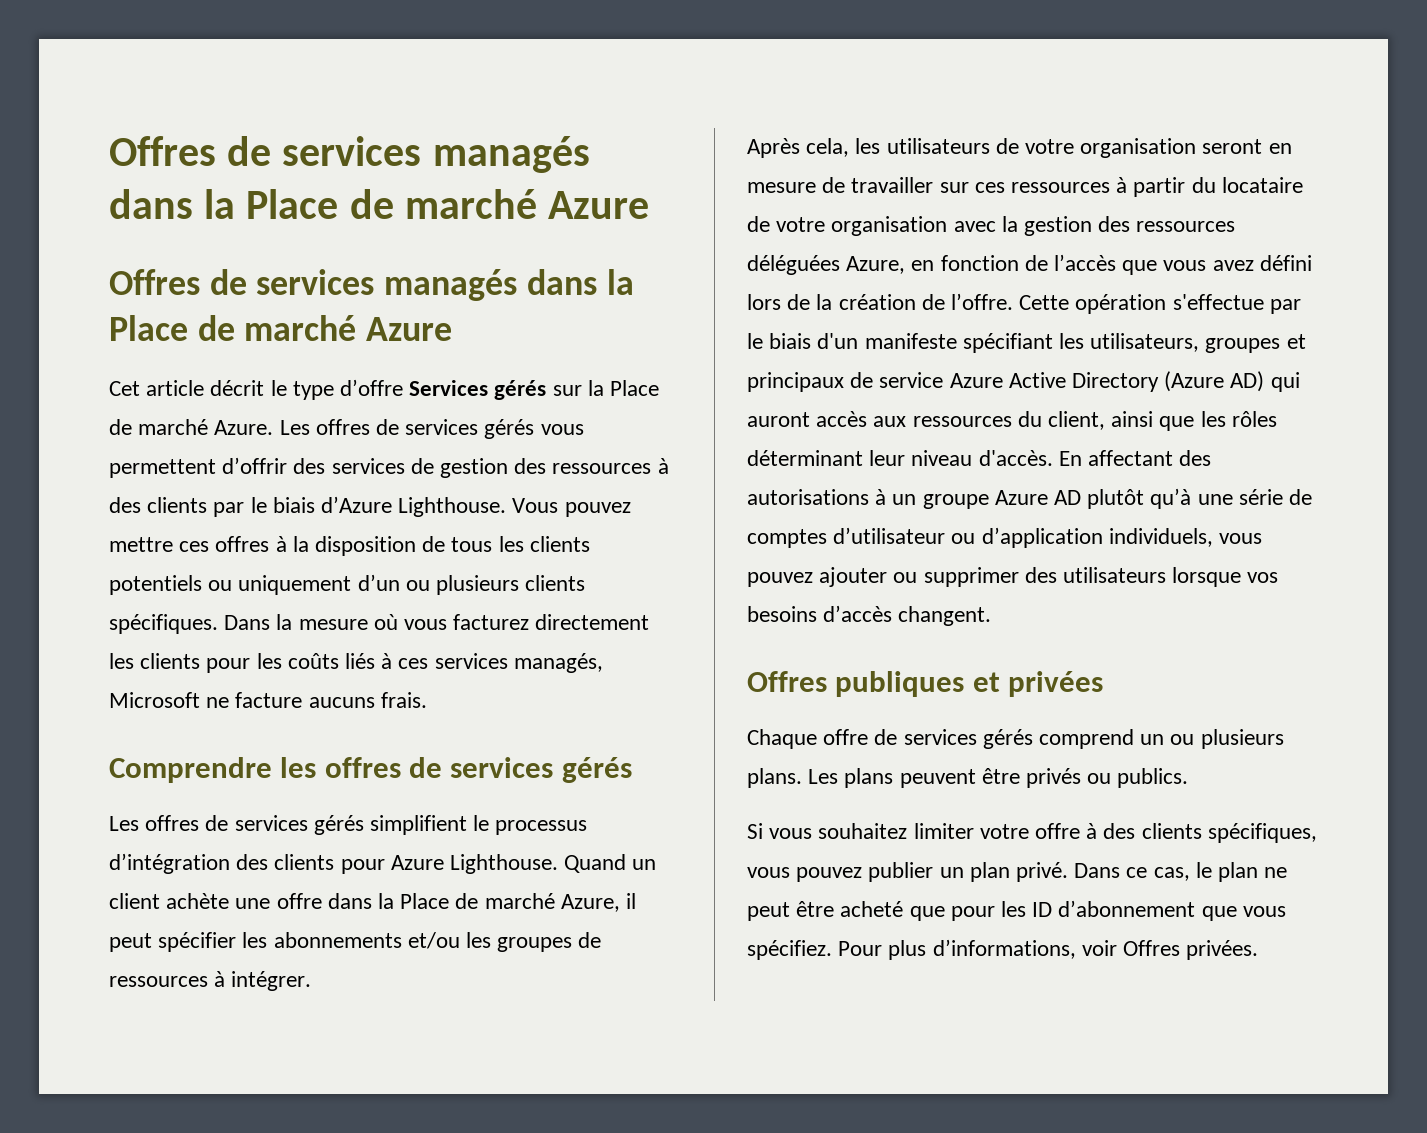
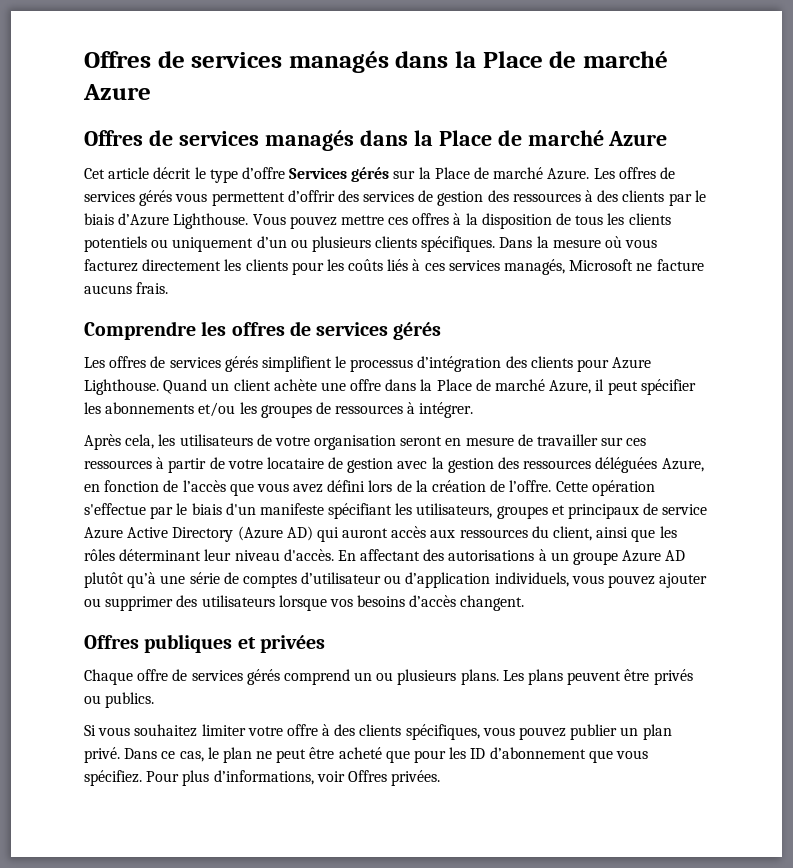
- Après cela, les utilisateurs de votre organisation seront en mesure de travailler sur ces ressources à partir du locataire de votre organisation avec la gestion des ressources déléguées Azure, en fonction de l’accès que vous avez défini lors de la création de l’offre.
+ Après cela, les utilisateurs de votre organisation seront en mesure de travailler sur ces ressources à partir de votre locataire de gestion avec la gestion des ressources déléguées Azure, en fonction de l’accès que vous avez défini lors de la création de l’offre.

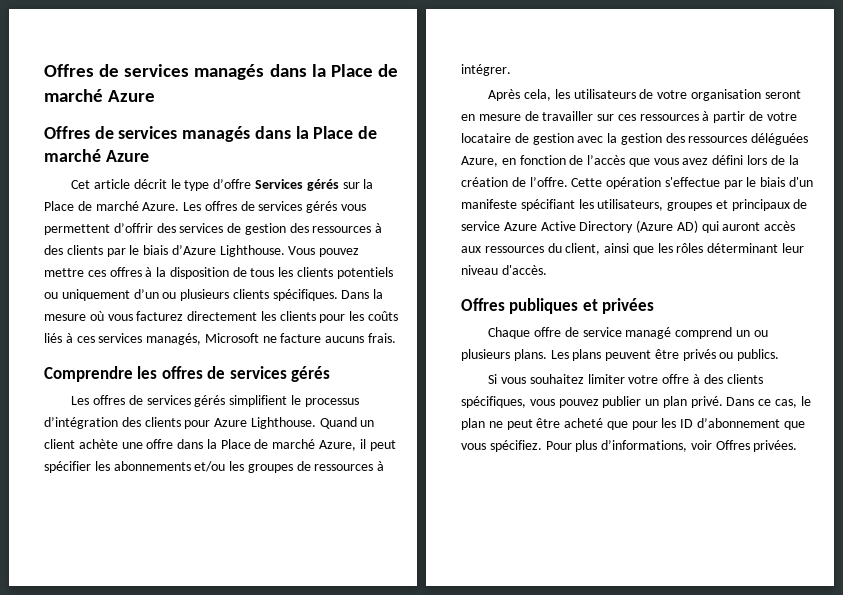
- En affectant des autorisations à un groupe Azure AD plutôt qu’à une série de comptes d’utilisateur ou d’application individuels, vous pouvez ajouter ou supprimer des utilisateurs lorsque vos besoins d’accès changent.
- Chaque offre de services gérés comprend un ou plusieurs plans.
+ Chaque offre de service managé comprend un ou plusieurs plans.

